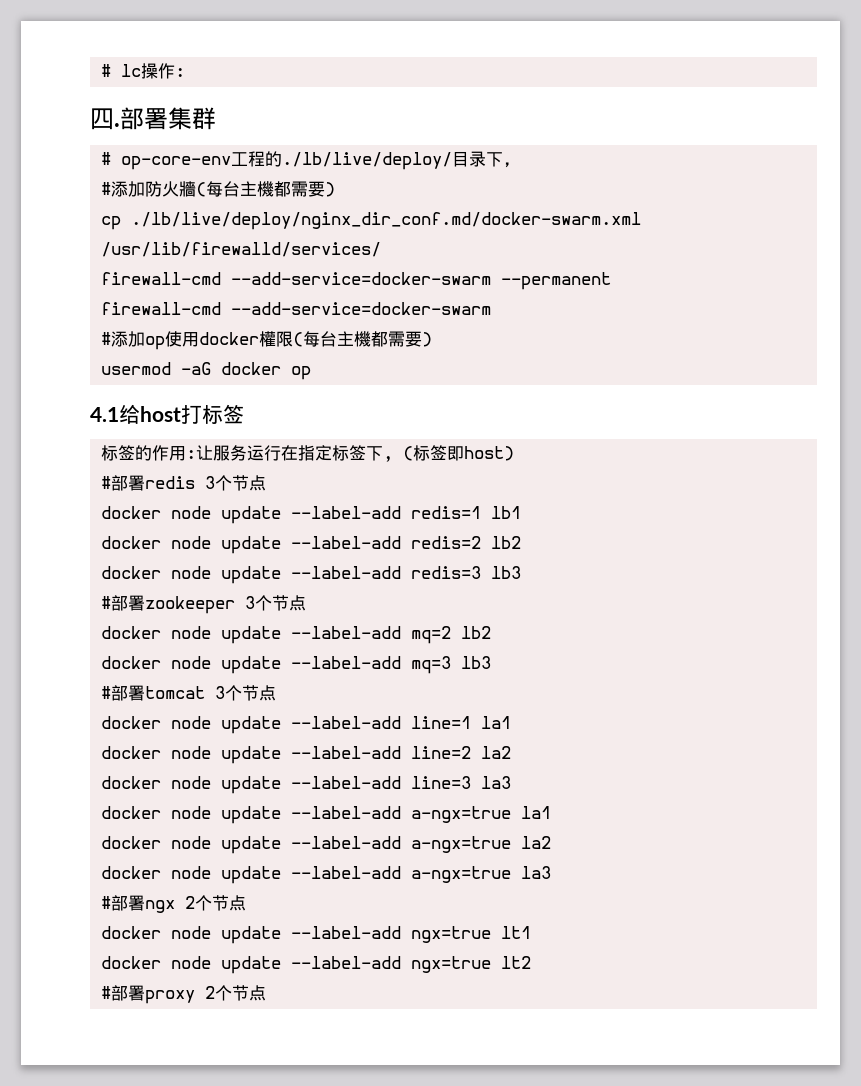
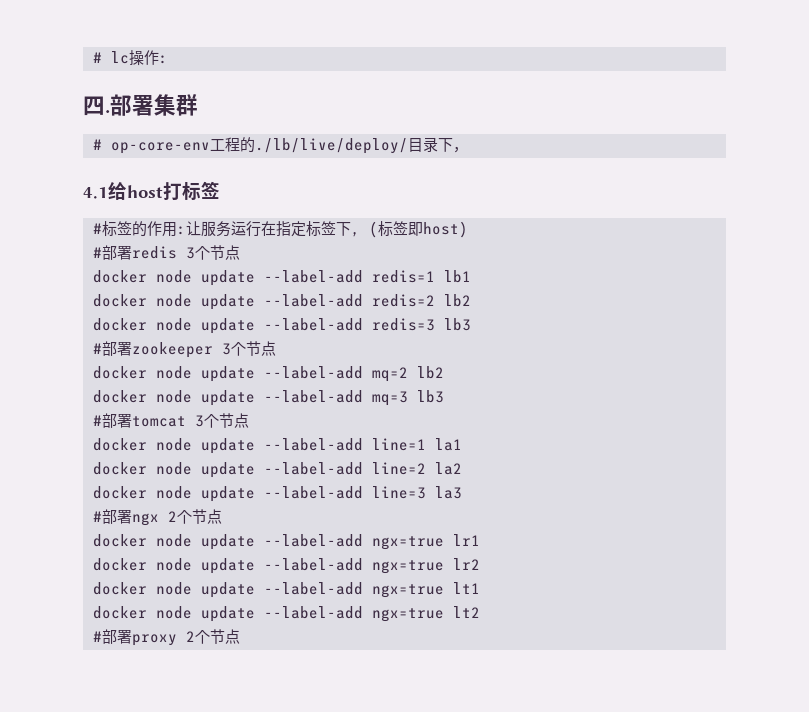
- #添加防火牆(每台主機都需要)
- cp ./lb/live/deploy/nginx_dir_conf.md/docker-swarm.xml /usr/lib/firewalld/services/
- firewall-cmd --add-service=docker-swarm --permanent
- firewall-cmd --add-service=docker-swarm
- #添加op使用docker權限(每台主機都需要)
- usermod -aG docker op
- 标签的作用:让服务运行在指定标签下, (标签即host)
+ #标签的作用:让服务运行在指定标签下, (标签即host)
- docker node update --label-add a-ngx=true la1
- docker node update --label-add a-ngx=true la2
- docker node update --label-add a-ngx=true la3
+ docker node update --label-add ngx=true lr1
+ docker node update --label-add ngx=true lr2

